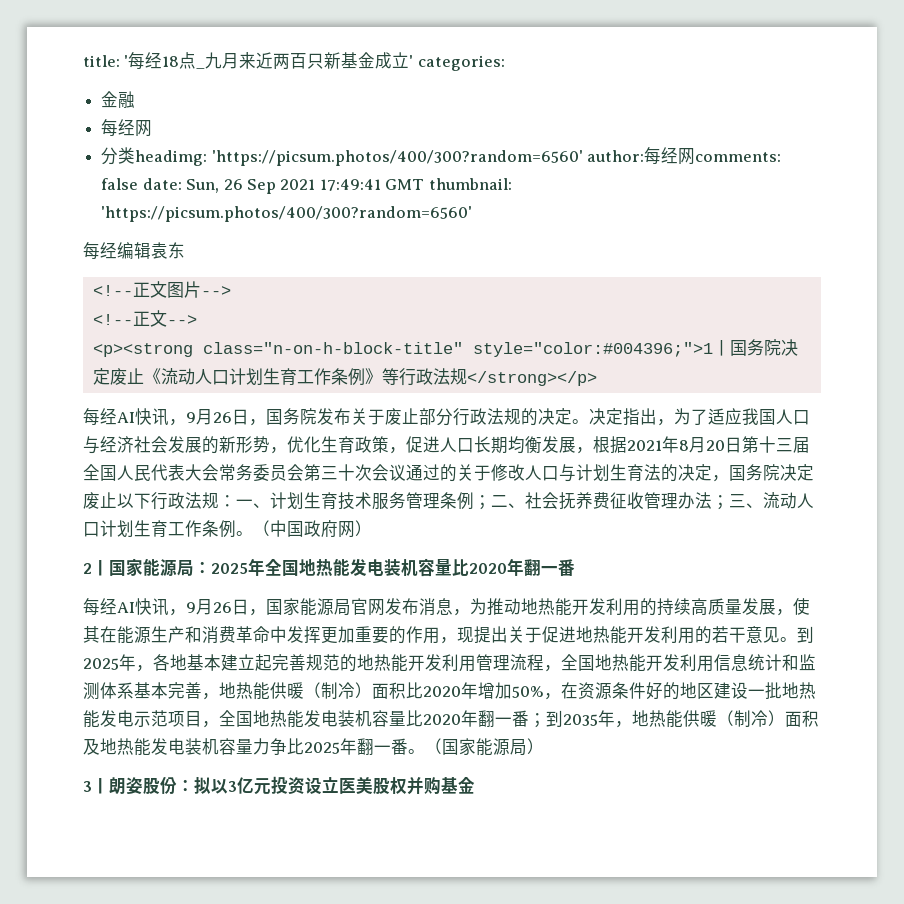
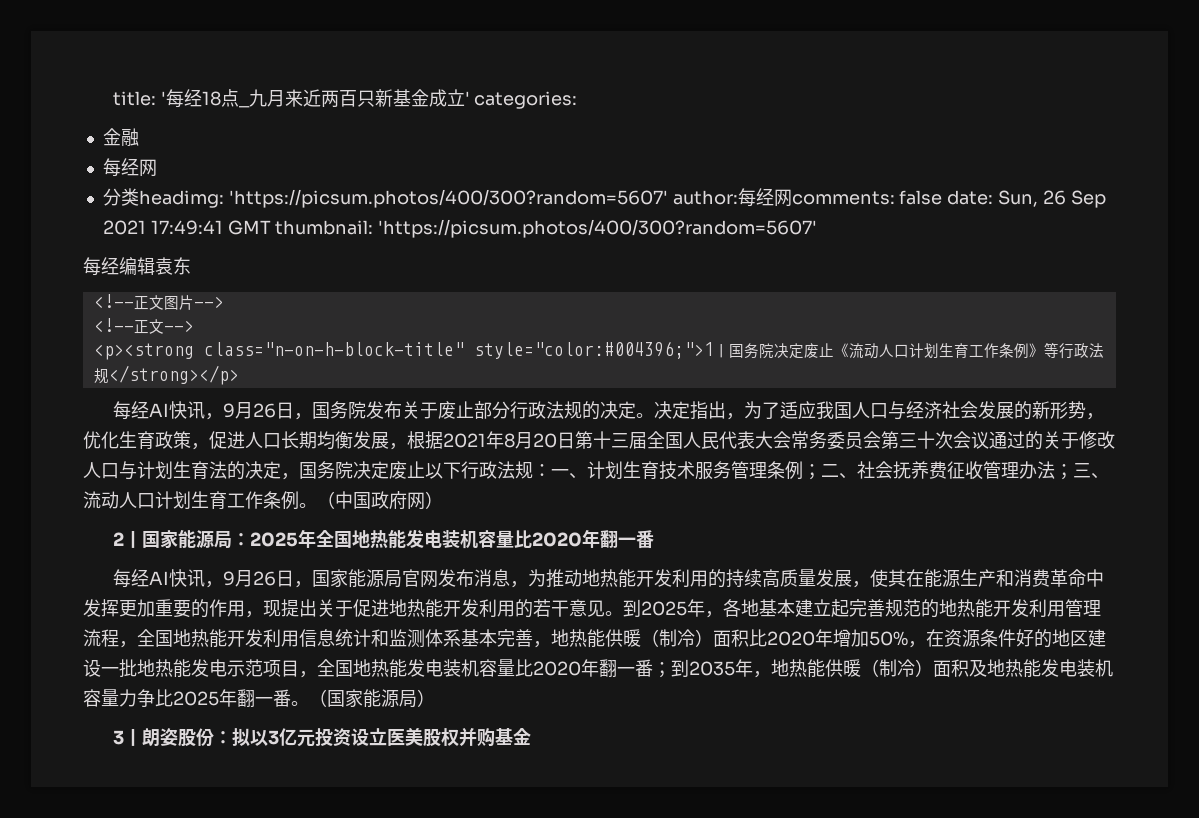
- 分类headimg: 'https://picsum.photos/400/300?random=6560' author:每经网comments: false date: Sun, 26 Sep 2021 17:49:41 GMT thumbnail: 'https://picsum.photos/400/300?random=6560'
+ 分类headimg: 'https://picsum.photos/400/300?random=5607' author:每经网comments: false date: Sun, 26 Sep 2021 17:49:41 GMT thumbnail: 'https://picsum.photos/400/300?random=5607'

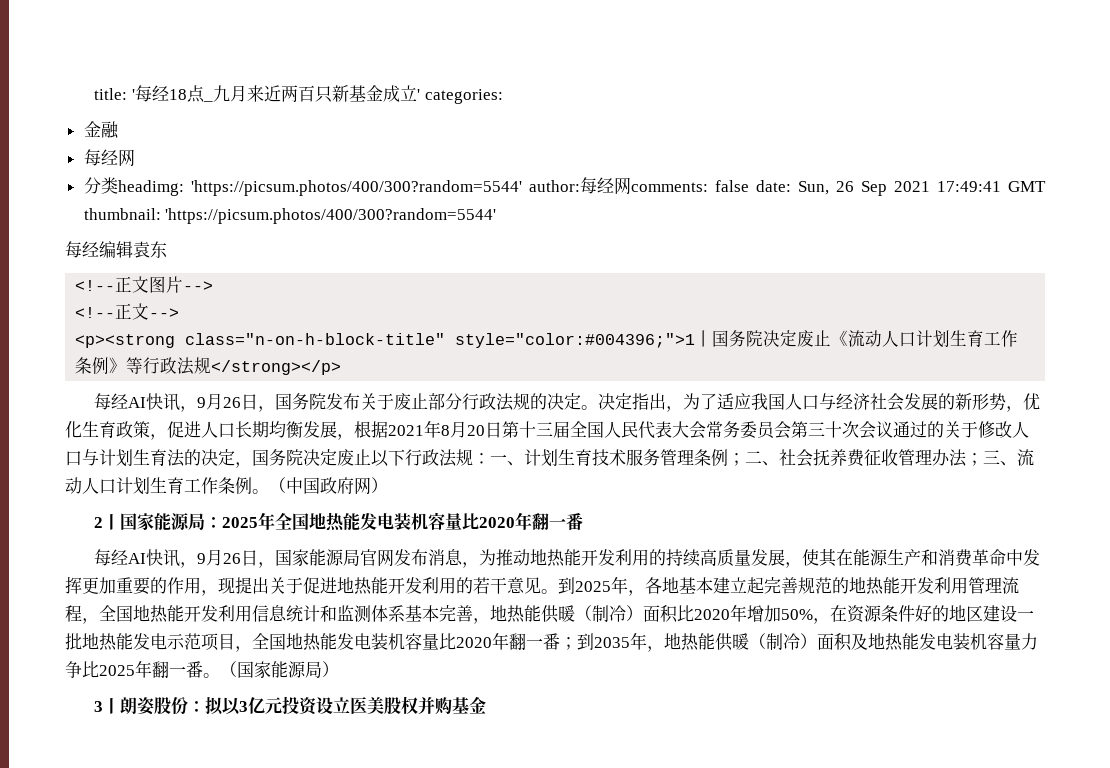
- 分类headimg: 'https://picsum.photos/400/300?random=5607' author:每经网comments: false date: Sun, 26 Sep 2021 17:49:41 GMT thumbnail: 'https://picsum.photos/400/300?random=5607'
+ 分类headimg: 'https://picsum.photos/400/300?random=5544' author:每经网comments: false date: Sun, 26 Sep 2021 17:49:41 GMT thumbnail: 'https://picsum.photos/400/300?random=5544'

